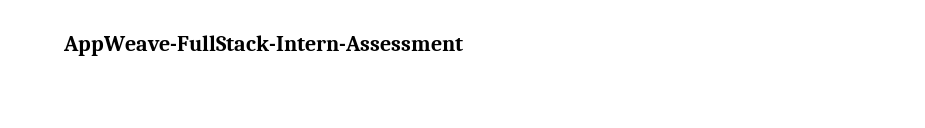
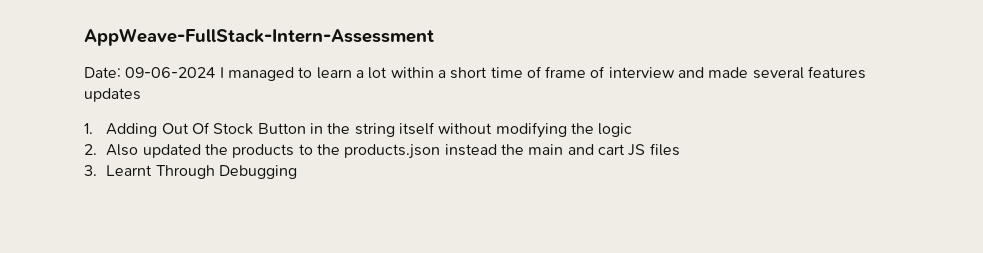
+ Date: 09-06-2024 I managed to learn a lot within a short time of frame of interview and made several features updates
+ 1. Adding Out Of Stock Button in the string itself without modifying the logic
+ 2. Also updated the products to the products.json instead the main and cart JS files
+ 3. Learnt Through Debugging

